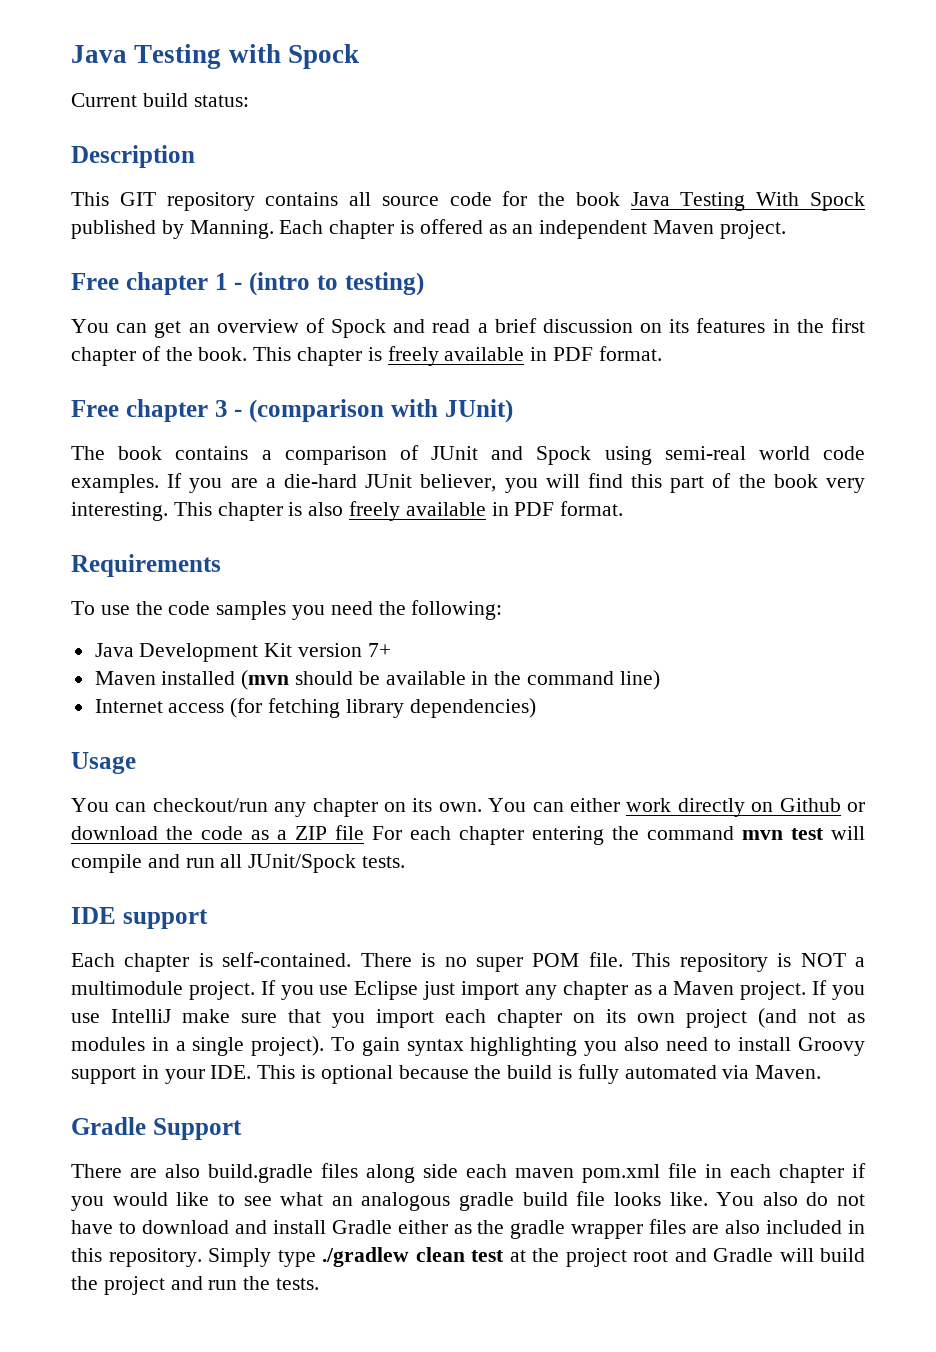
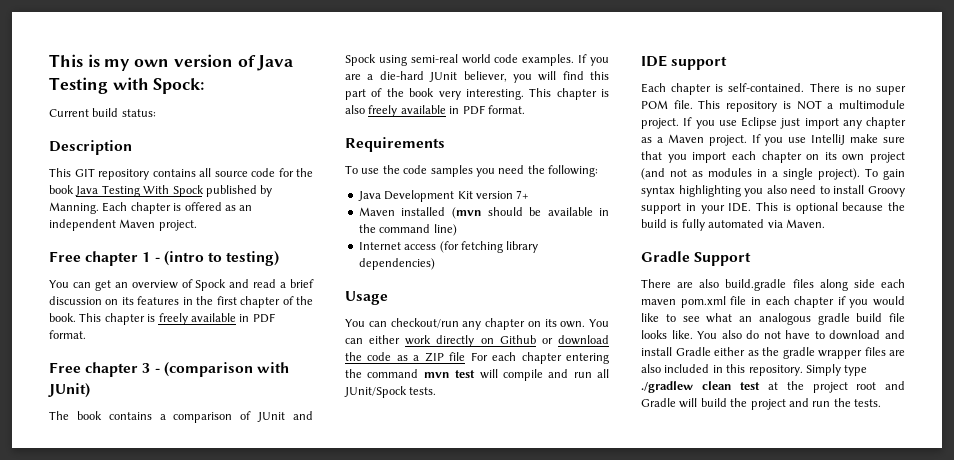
- Java Testing with Spock
+ This is my own version of Java Testing with Spock:

